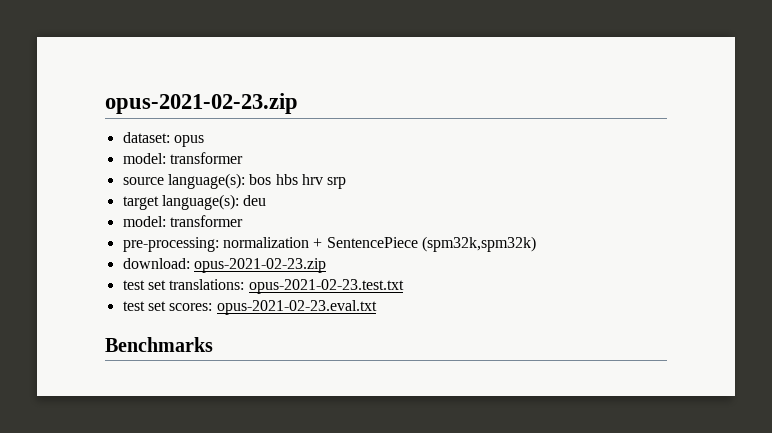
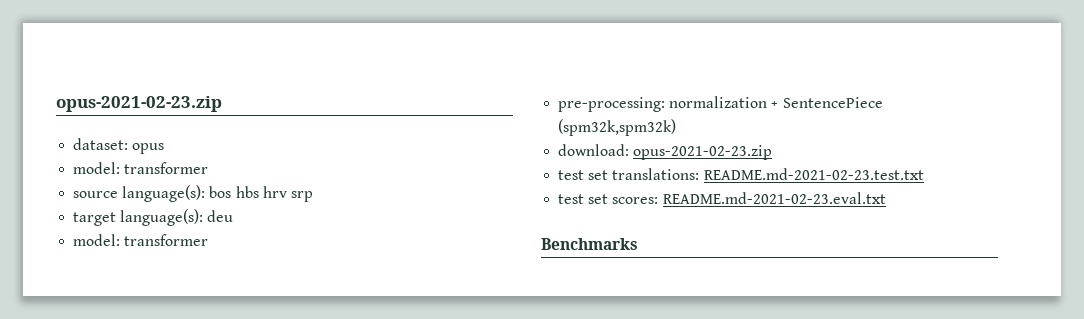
- test set translations: opus-2021-02-23.test.txt
+ test set translations: README.md-2021-02-23.test.txt
- test set scores: opus-2021-02-23.eval.txt
+ test set scores: README.md-2021-02-23.eval.txt

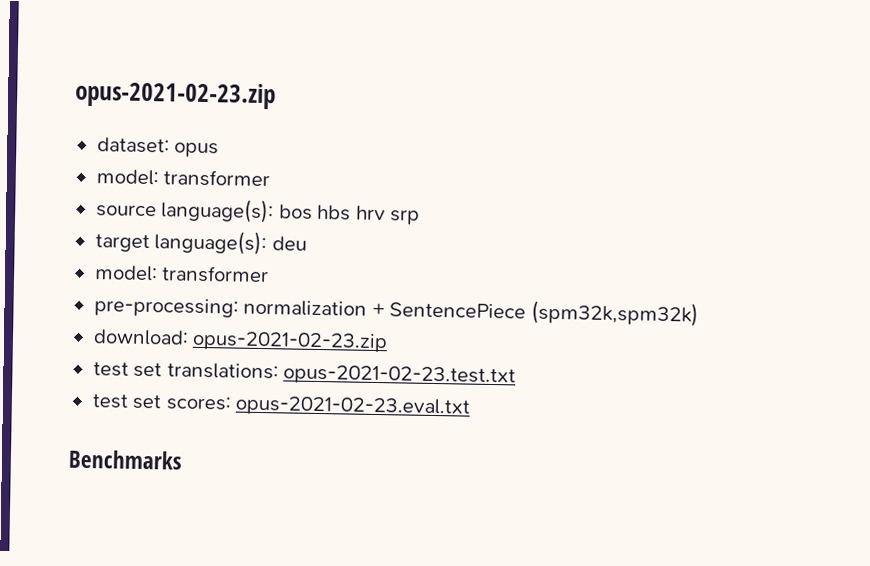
- test set translations: README.md-2021-02-23.test.txt
+ test set translations: opus-2021-02-23.test.txt
- test set scores: README.md-2021-02-23.eval.txt
+ test set scores: opus-2021-02-23.eval.txt

